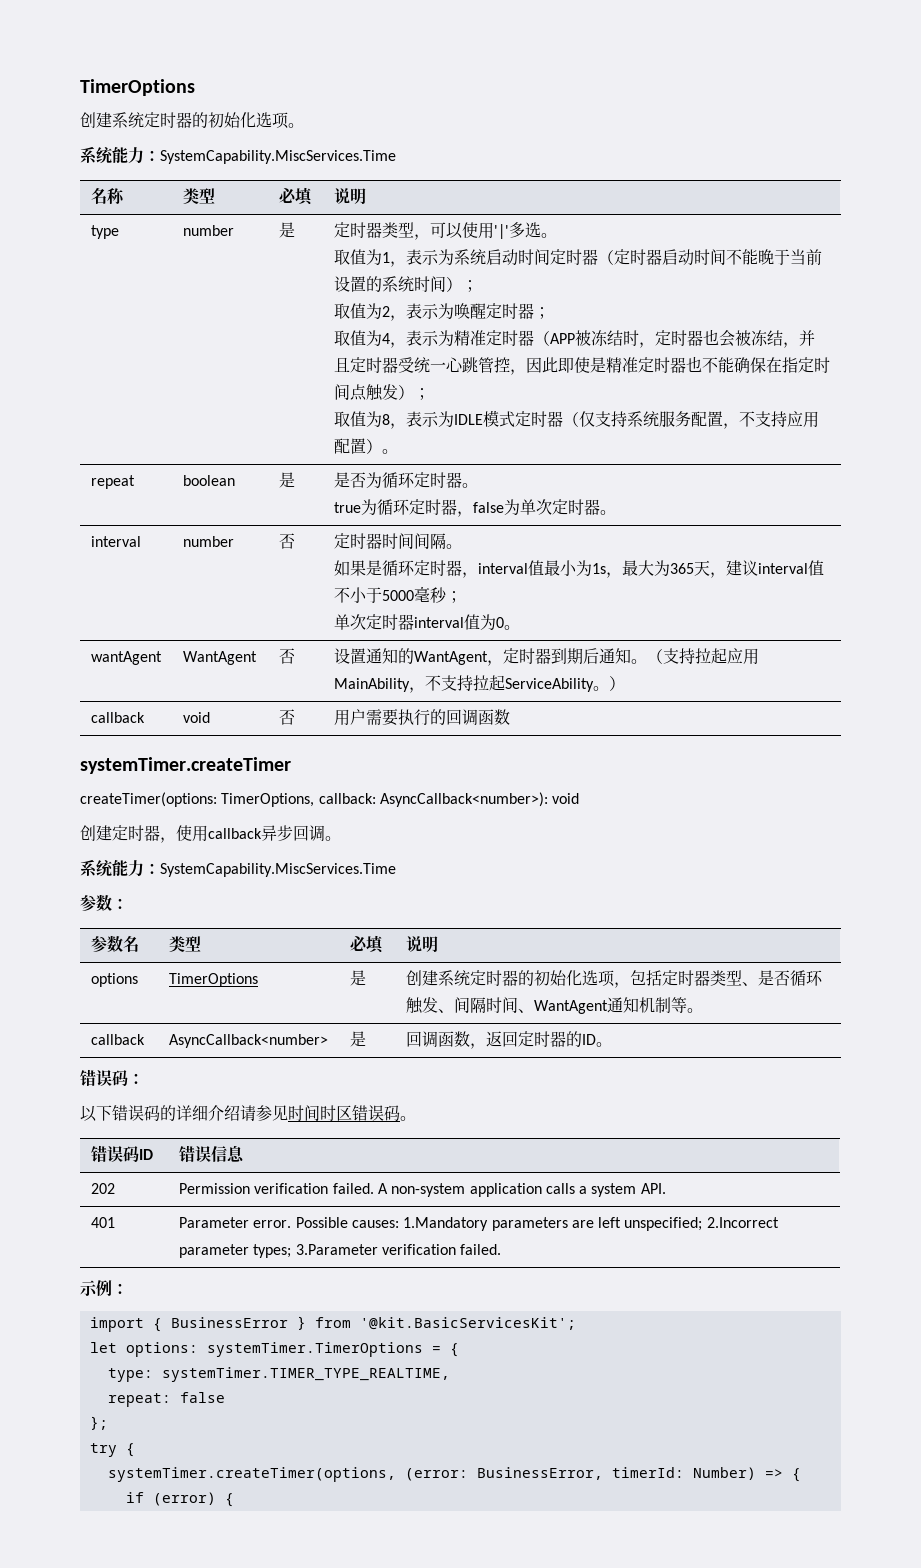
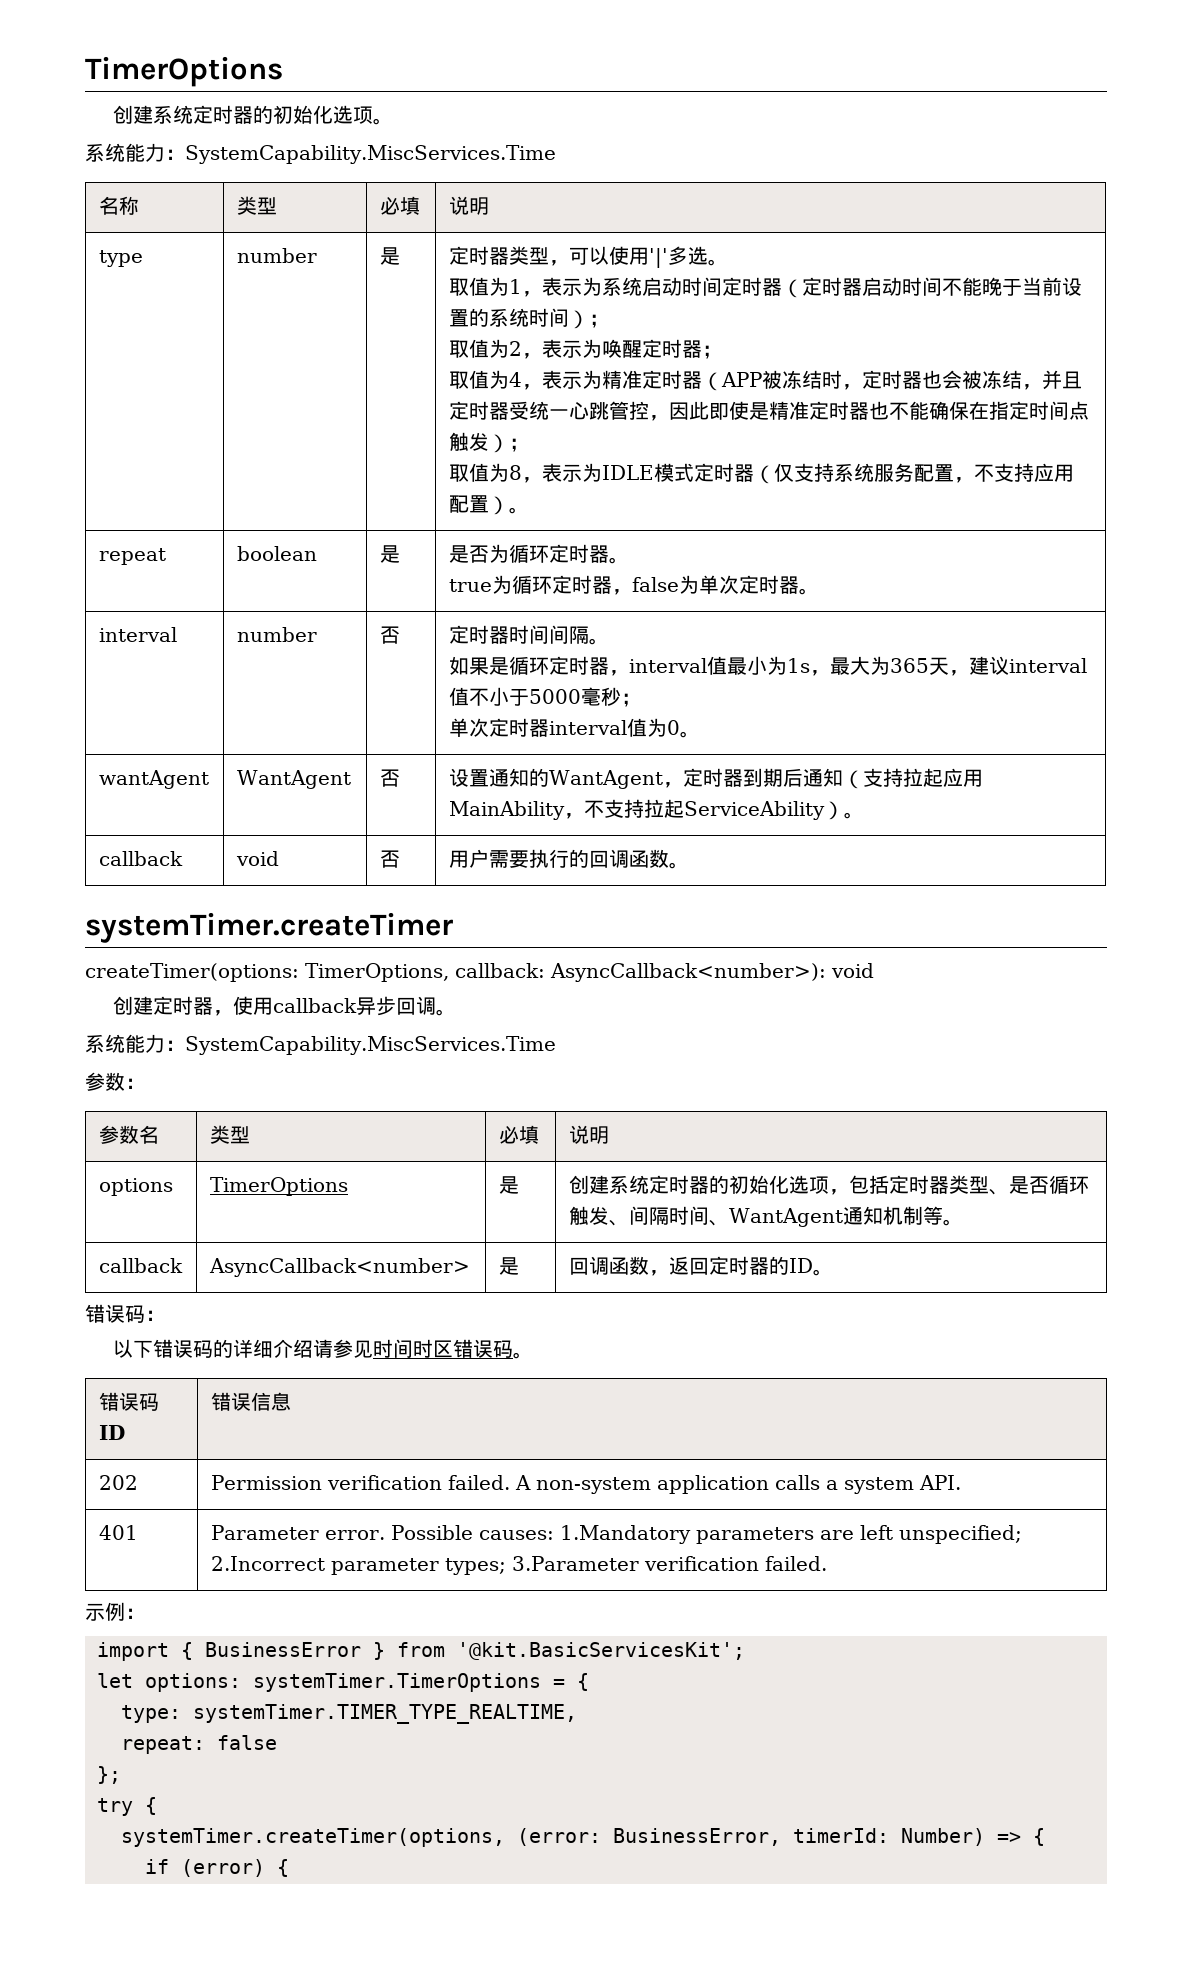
- wantAgent | WantAgent | 否 | 设置通知的WantAgent，定时器到期后通知。（支持拉起应用MainAbility，不支持拉起ServiceAbility。）
+ wantAgent | WantAgent | 否 | 设置通知的WantAgent，定时器到期后通知（支持拉起应用MainAbility，不支持拉起ServiceAbility）。
- callback | void | 否 | 用户需要执行的回调函数
+ callback | void | 否 | 用户需要执行的回调函数。

